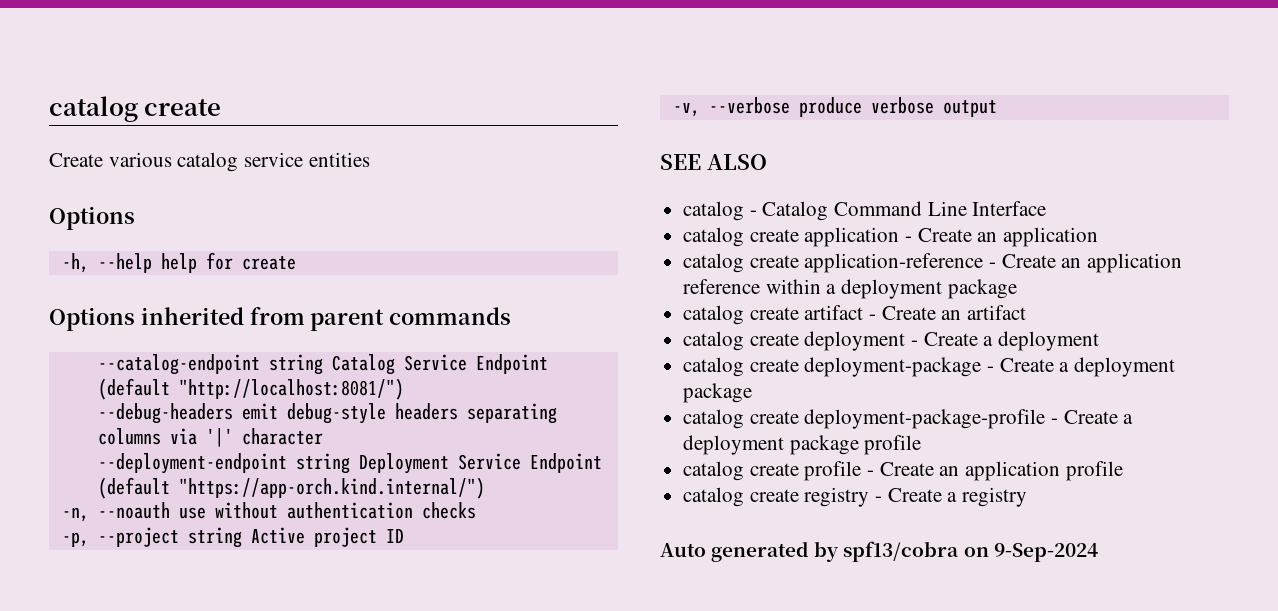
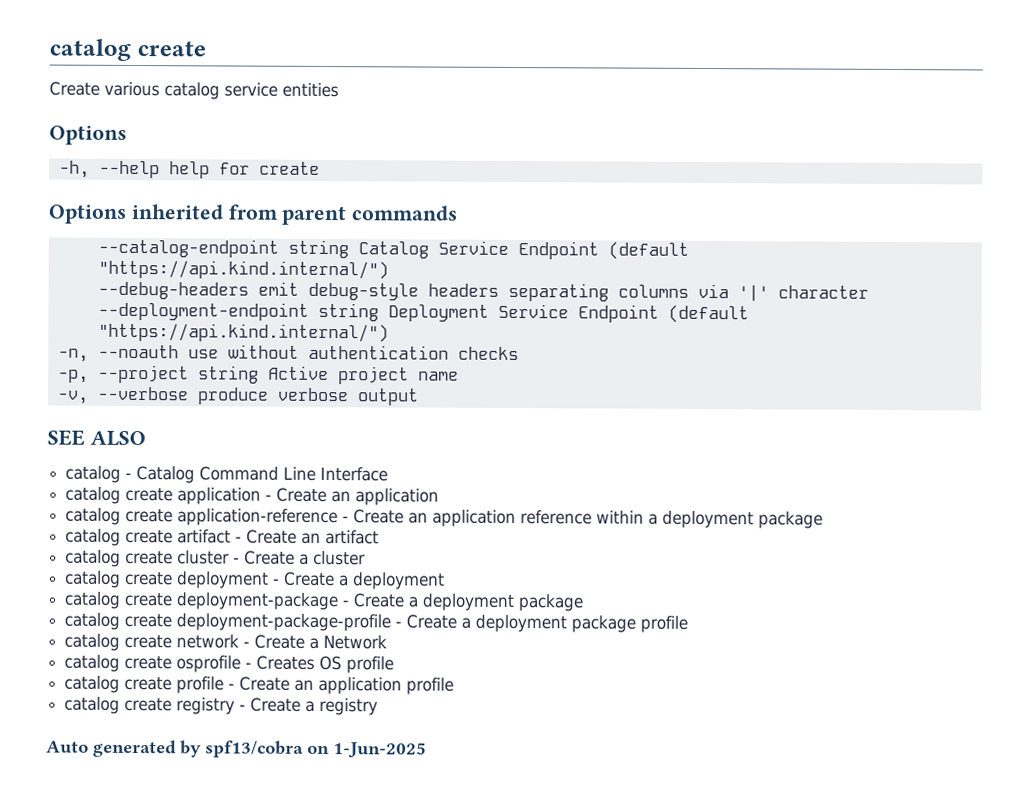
- --catalog-endpoint string Catalog Service Endpoint (default "http://localhost:8081/")
+ --catalog-endpoint string Catalog Service Endpoint (default "https://api.kind.internal/")
- --deployment-endpoint string Deployment Service Endpoint (default "https://app-orch.kind.internal/")
+ --deployment-endpoint string Deployment Service Endpoint (default "https://api.kind.internal/")
- -p, --project string Active project ID
+ -p, --project string Active project name
+ catalog create cluster - Create a cluster
+ catalog create network - Create a Network
+ catalog create osprofile - Creates OS profile
- Auto generated by spf13/cobra on 9-Sep-2024
+ Auto generated by spf13/cobra on 1-Jun-2025

